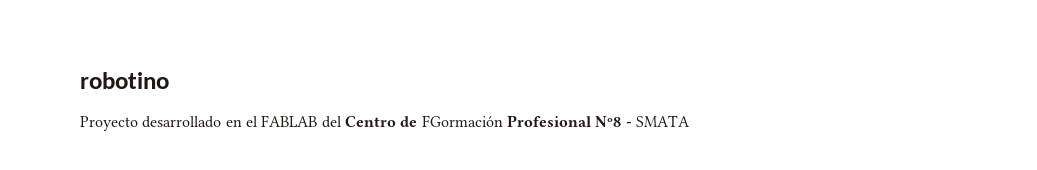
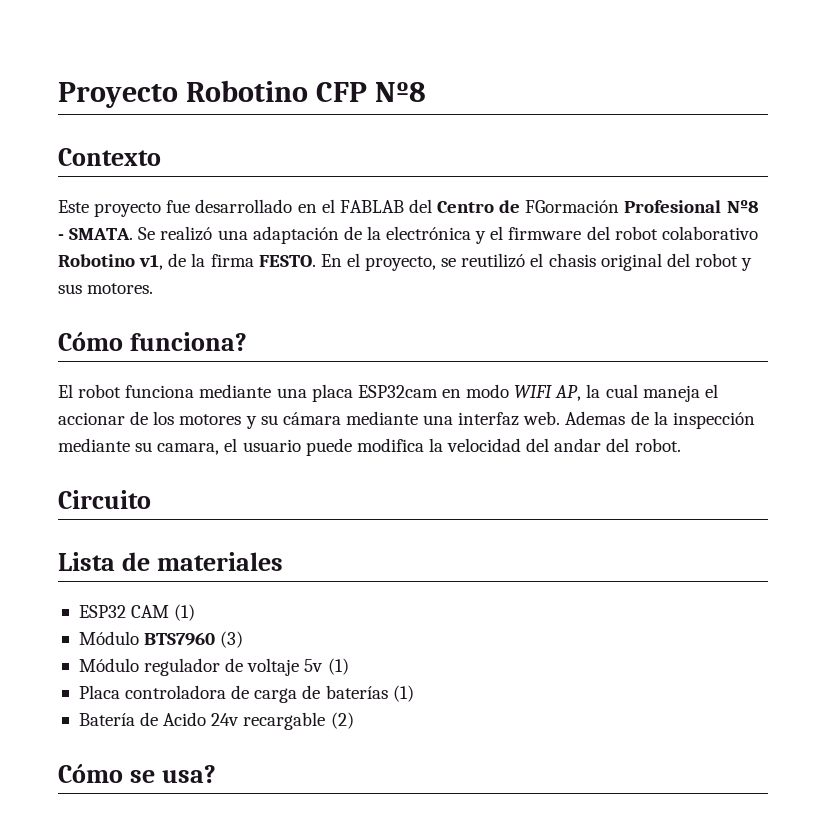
- robotino
- Proyecto desarrollado en el FABLAB del Centro de FGormación Profesional Nº8 - SMATA
+ Proyecto Robotino CFP Nº8
+ Contexto
+ Este proyecto fue desarrollado en el FABLAB del Centro de FGormación Profesional Nº8 - SMATA. Se realizó una adaptación de la electrónica y el firmware del robot colaborativo Robotino v1, de la firma FESTO. En el proyecto, se reutilizó el chasis original del robot y sus motores.
+ Cómo funciona?
+ El robot funciona mediante una placa ESP32cam en modo WIFI AP, la cual maneja el accionar de los motores y su cámara mediante una interfaz web. Ademas de la inspección mediante su camara, el usuario puede modifica la velocidad del andar del robot.
+ Circuito
+ Lista de materiales
+ ESP32 CAM (1)
+ Módulo BTS7960 (3)
+ Módulo regulador de voltaje 5v (1)
+ Placa controladora de carga de baterías (1)
+ Batería de Acido 24v recargable (2)
+ Cómo se usa?

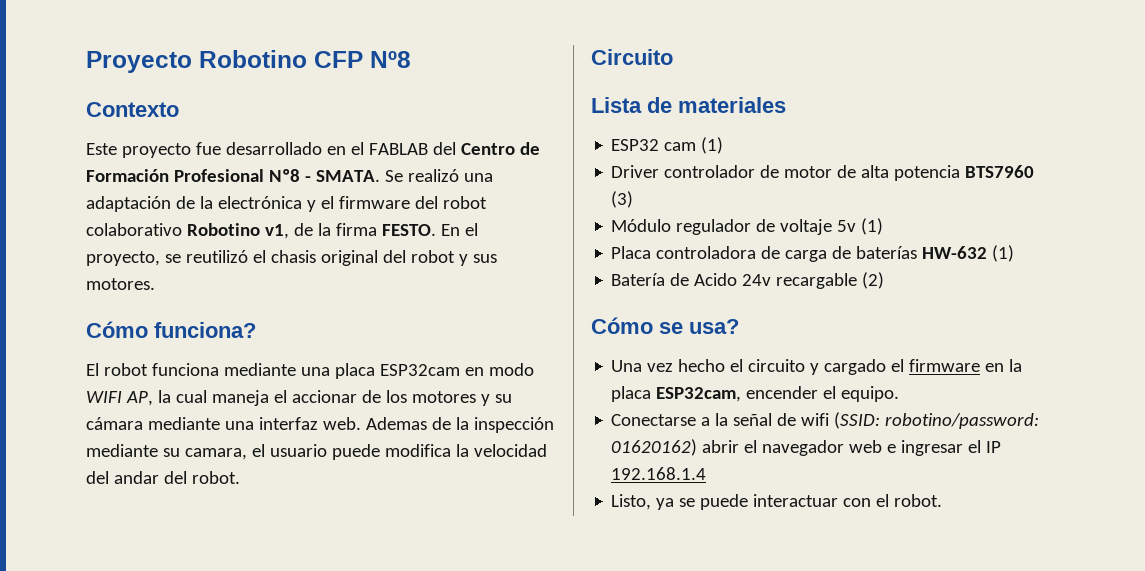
- Este proyecto fue desarrollado en el FABLAB del Centro de FGormación Profesional Nº8 - SMATA.
+ Este proyecto fue desarrollado en el FABLAB del Centro de Formación Profesional Nº8 - SMATA.
- ESP32 CAM (1)
- Módulo BTS7960 (3)
+ ESP32 cam (1)
+ Driver controlador de motor de alta potencia BTS7960 (3)
- Placa controladora de carga de baterías (1)
+ Placa controladora de carga de baterías HW-632 (1)
+ Una vez hecho el circuito y cargado el firmware en la placa ESP32cam, encender el equipo.
+ Conectarse a la señal de wifi (SSID: robotino/password: 01620162) abrir el navegador web e ingresar el IP 192.168.1.4
+ Listo, ya se puede interactuar con el robot.

